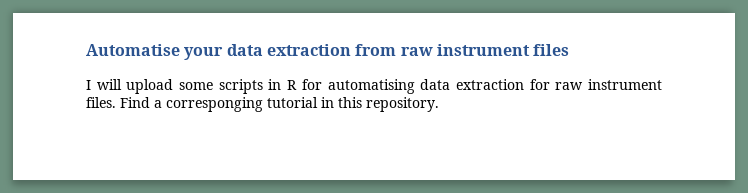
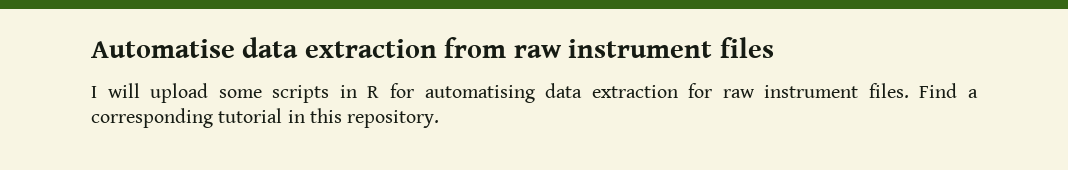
- Automatise your data extraction from raw instrument files
+ Automatise data extraction from raw instrument files
- Find a corresponging tutorial in this repository.
+ Find a corresponding tutorial in this repository.

